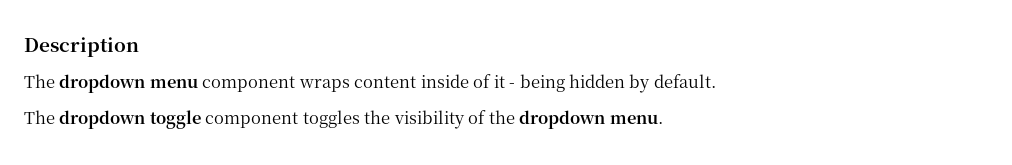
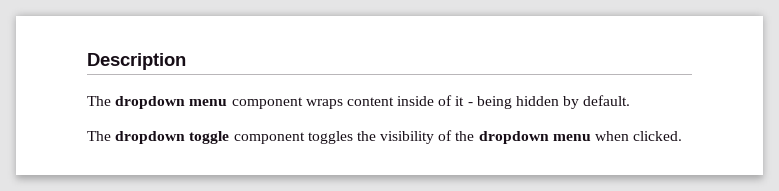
- The dropdown toggle component toggles the visibility of the dropdown menu.
+ The dropdown toggle component toggles the visibility of the dropdown menu when clicked.

